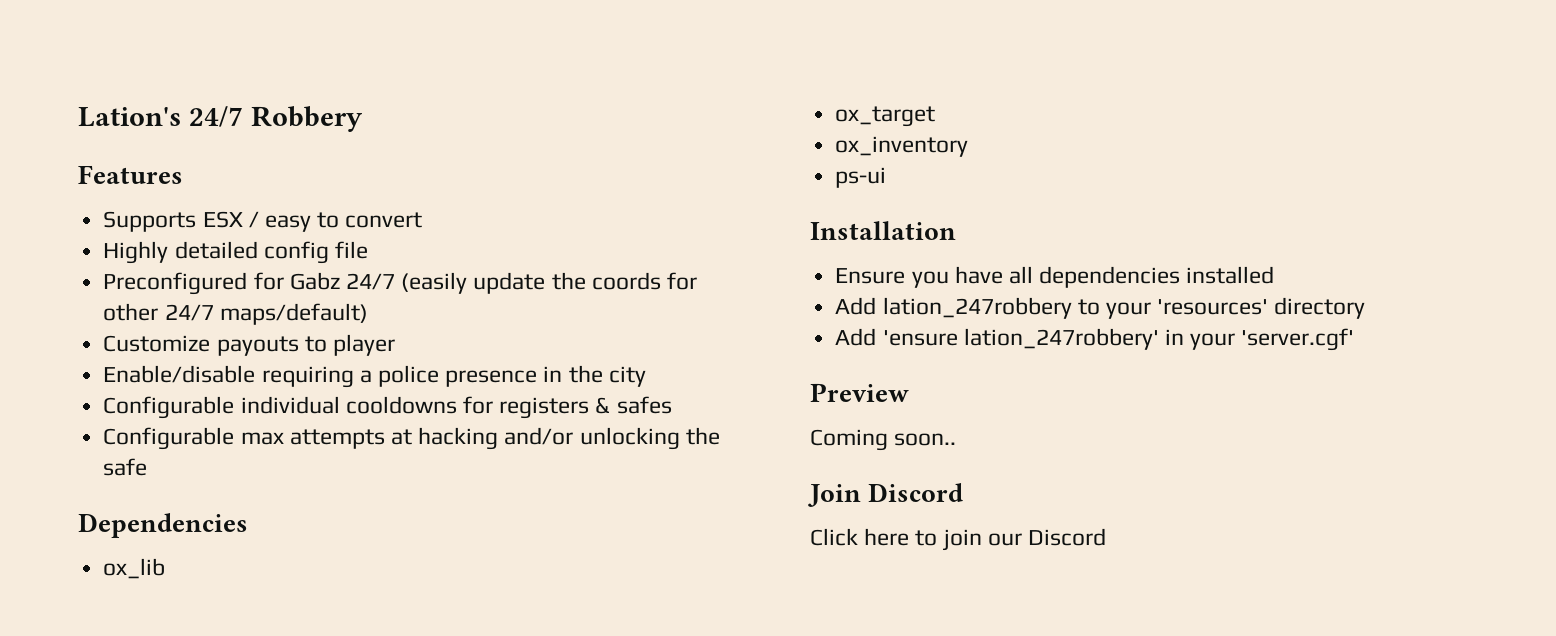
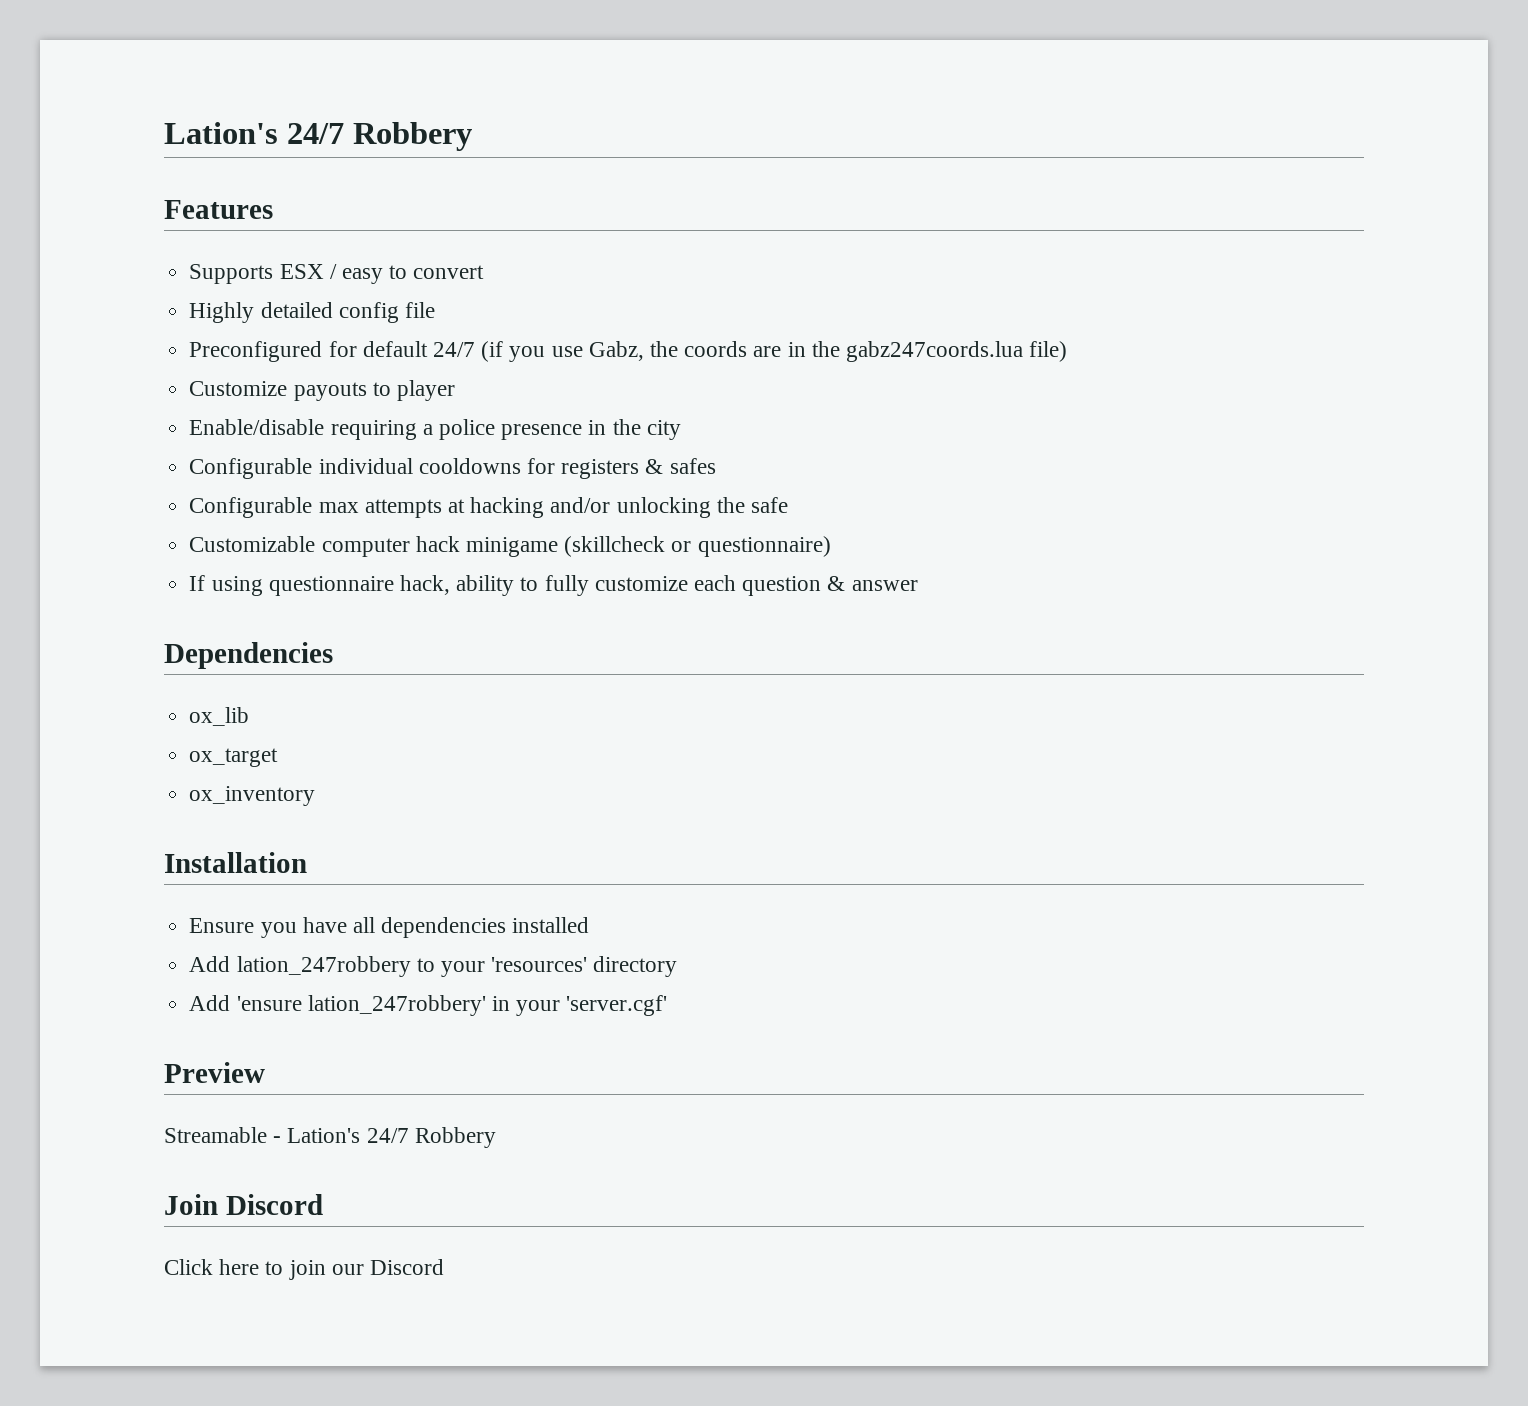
- Preconfigured for Gabz 24/7 (easily update the coords for other 24/7 maps/default)
+ Preconfigured for default 24/7 (if you use Gabz, the coords are in the gabz247coords.lua file)
+ Customizable computer hack minigame (skillcheck or questionnaire)
+ If using questionnaire hack, ability to fully customize each question & answer
- ps-ui
- Coming soon..
+ Streamable - Lation's 24/7 Robbery

